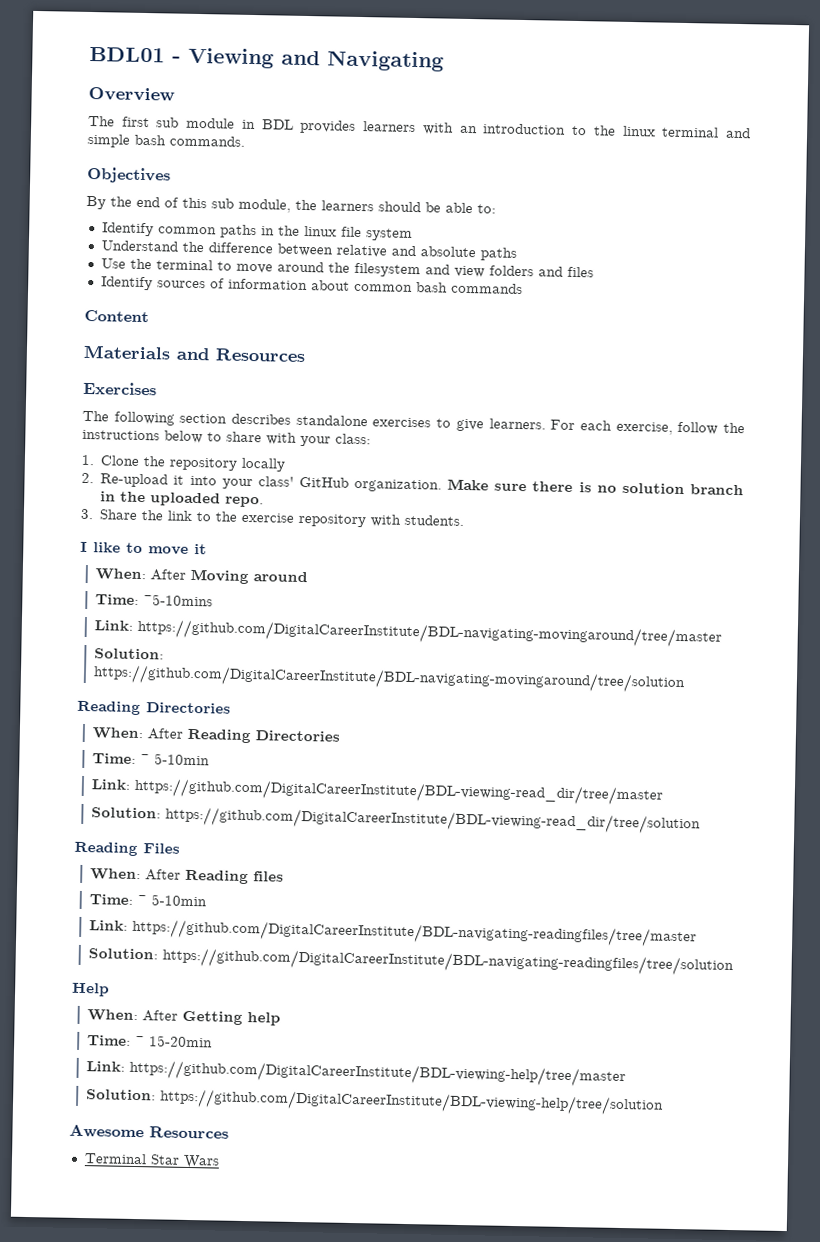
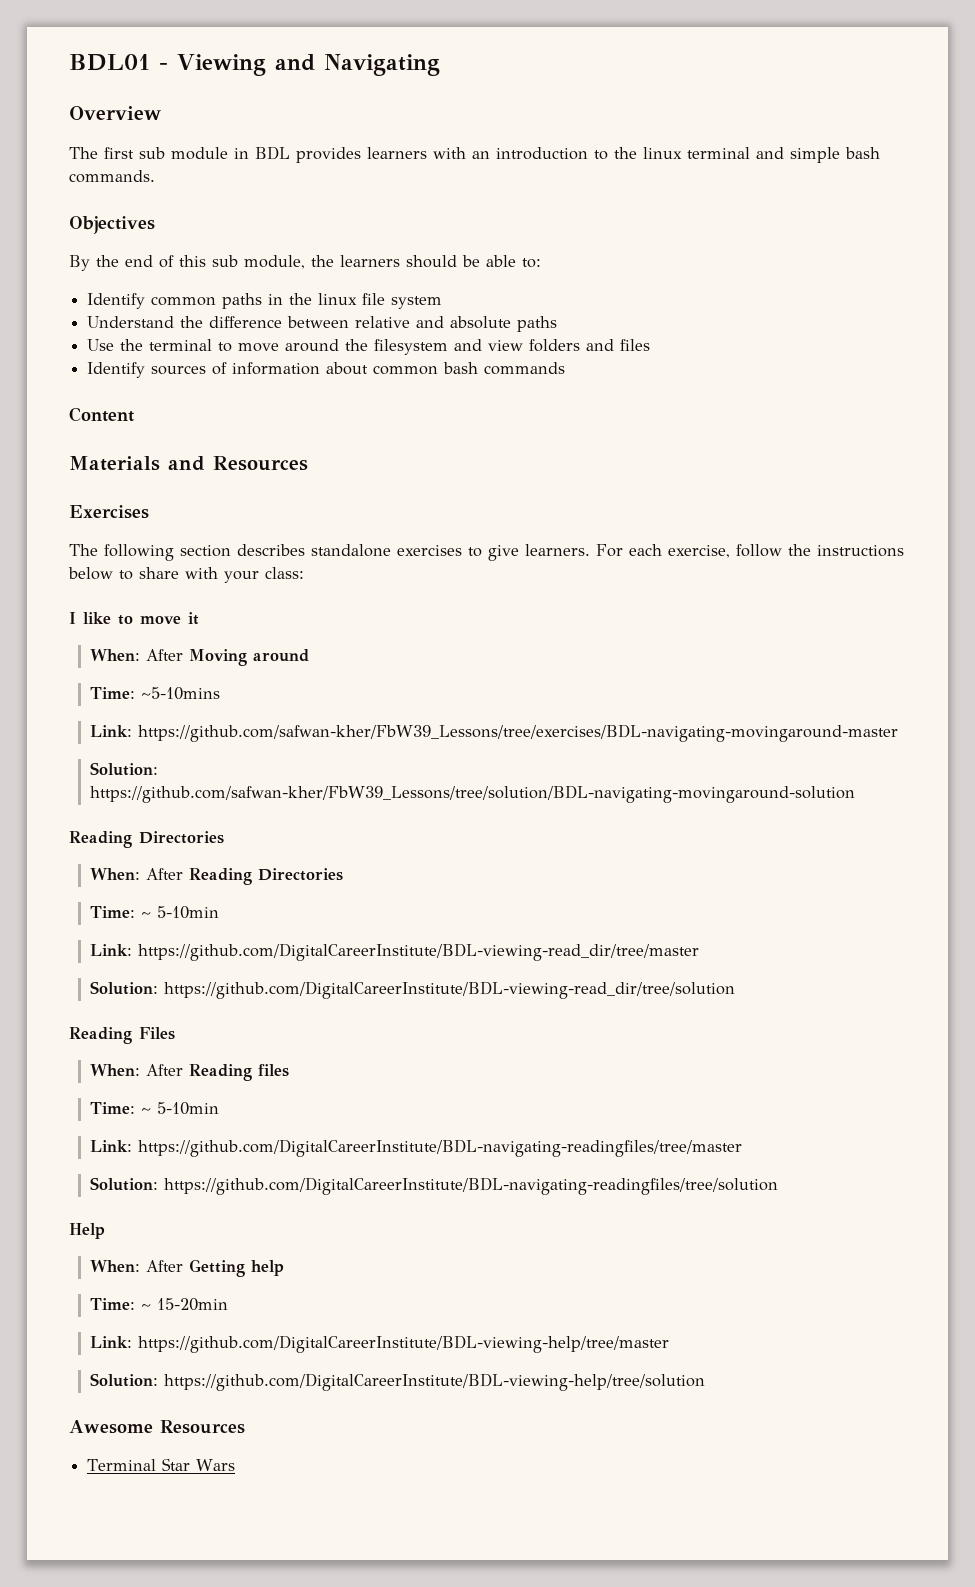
- 1. Clone the repository locally
- 2. Re-upload it into your class' GitHub organization. Make sure there is no solution branch in the uploaded repo.
- 3. Share the link to the exercise repository with students.
- Link: https://github.com/DigitalCareerInstitute/BDL-navigating-movingaround/tree/master
- Solution: https://github.com/DigitalCareerInstitute/BDL-navigating-movingaround/tree/solution
+ Link: https://github.com/safwan-kher/FbW39_Lessons/tree/exercises/BDL-navigating-movingaround-master
+ Solution: https://github.com/safwan-kher/FbW39_Lessons/tree/solution/BDL-navigating-movingaround-solution

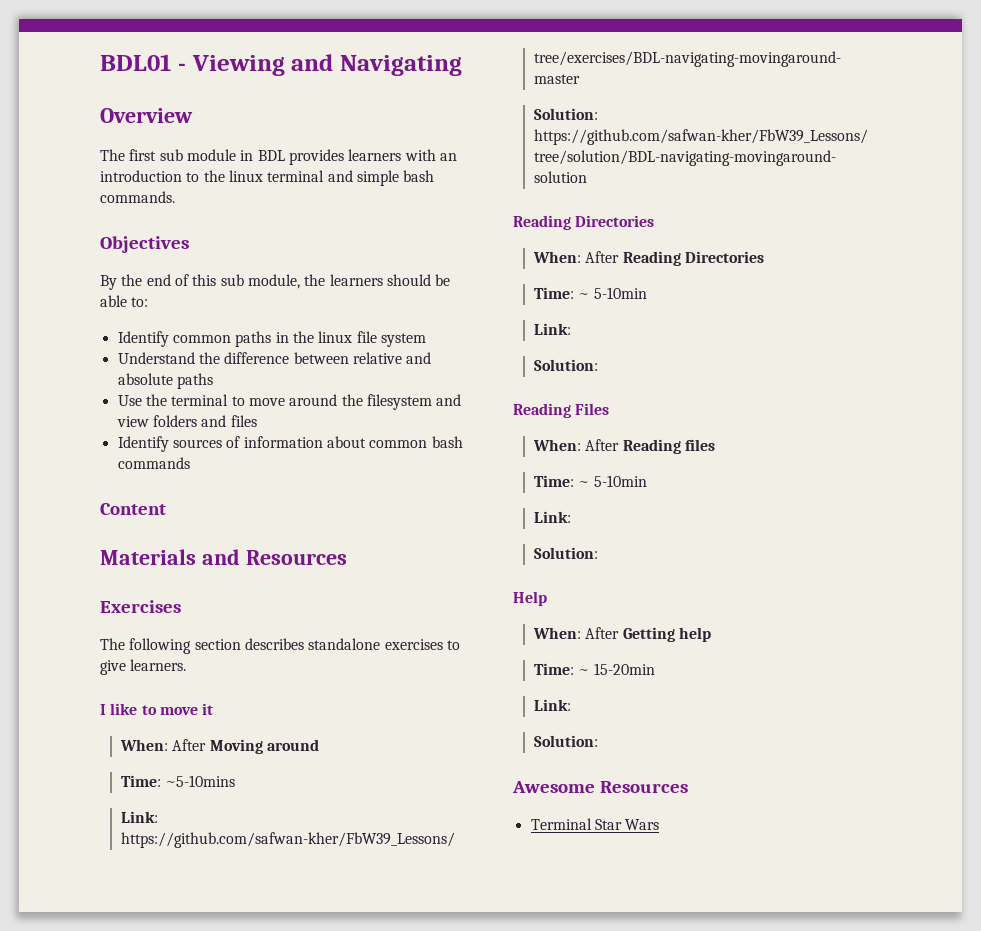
- For each exercise, follow the instructions below to share with your class:
  When: After Reading Directories
  Time: ~ 5-10min
- Link: https://github.com/DigitalCareerInstitute/BDL-viewing-read_dir/tree/master
- Solution: https://github.com/DigitalCareerInstitute/BDL-viewing-read_dir/tree/solution
+ Link:
+ Solution:
  When: After Reading files
  Time: ~ 5-10min
- Link: https://github.com/DigitalCareerInstitute/BDL-navigating-readingfiles/tree/master
- Solution: https://github.com/DigitalCareerInstitute/BDL-navigating-readingfiles/tree/solution
+ Link:
+ Solution:
  Time: ~ 15-20min
- Link: https://github.com/DigitalCareerInstitute/BDL-viewing-help/tree/master
- Solution: https://github.com/DigitalCareerInstitute/BDL-viewing-help/tree/solution
+ Link:
+ Solution:

